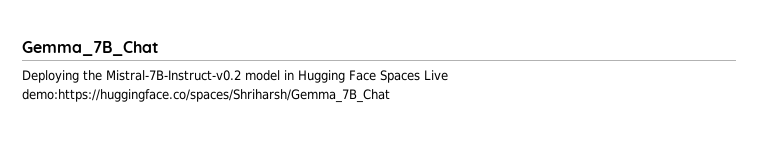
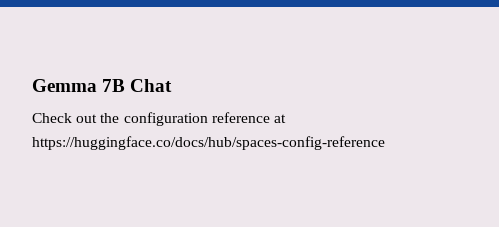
- Gemma_7B_Chat
- Deploying the Mistral-7B-Instruct-v0.2 model in Hugging Face Spaces Live demo:https://huggingface.co/spaces/Shriharsh/Gemma_7B_Chat
+ Gemma 7B Chat
+ Check out the configuration reference at https://huggingface.co/docs/hub/spaces-config-reference

